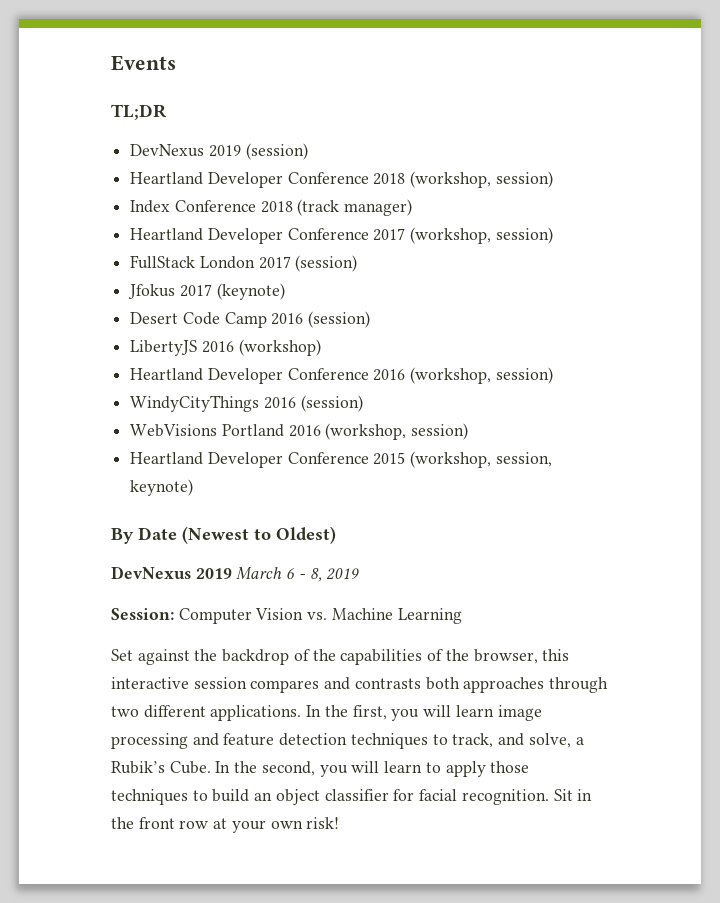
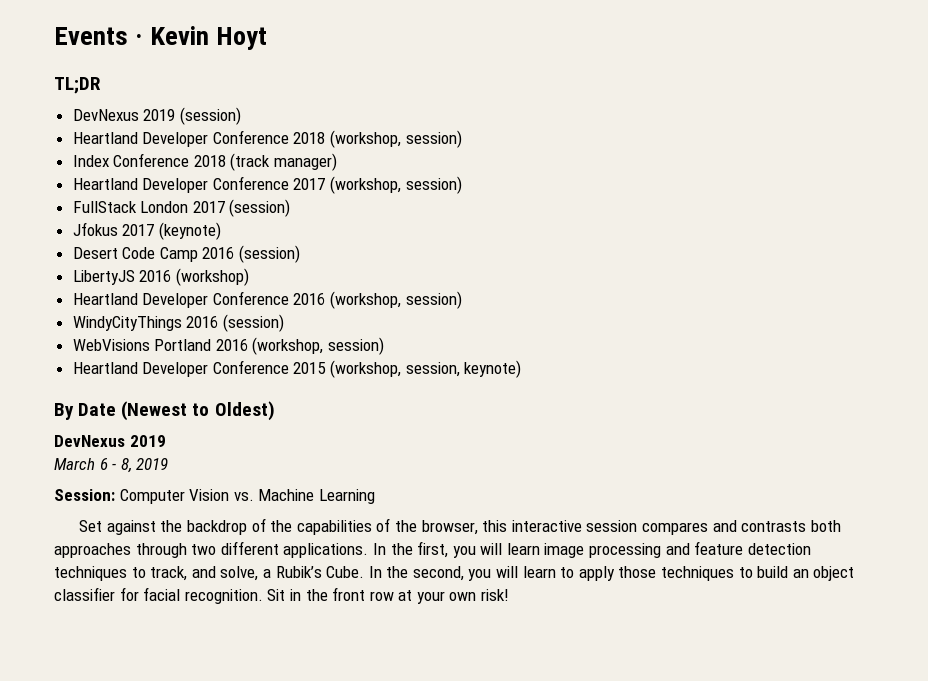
- Events
+ Events · Kevin Hoyt
  By Date (Newest to Oldest)
- DevNexus 2019 March 6 - 8, 2019
+ DevNexus 2019
+ March 6 - 8, 2019

